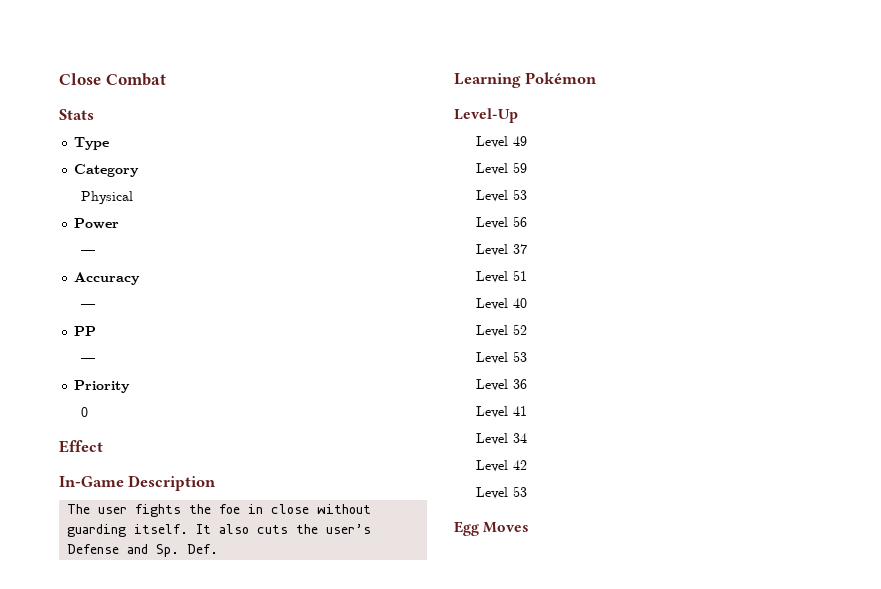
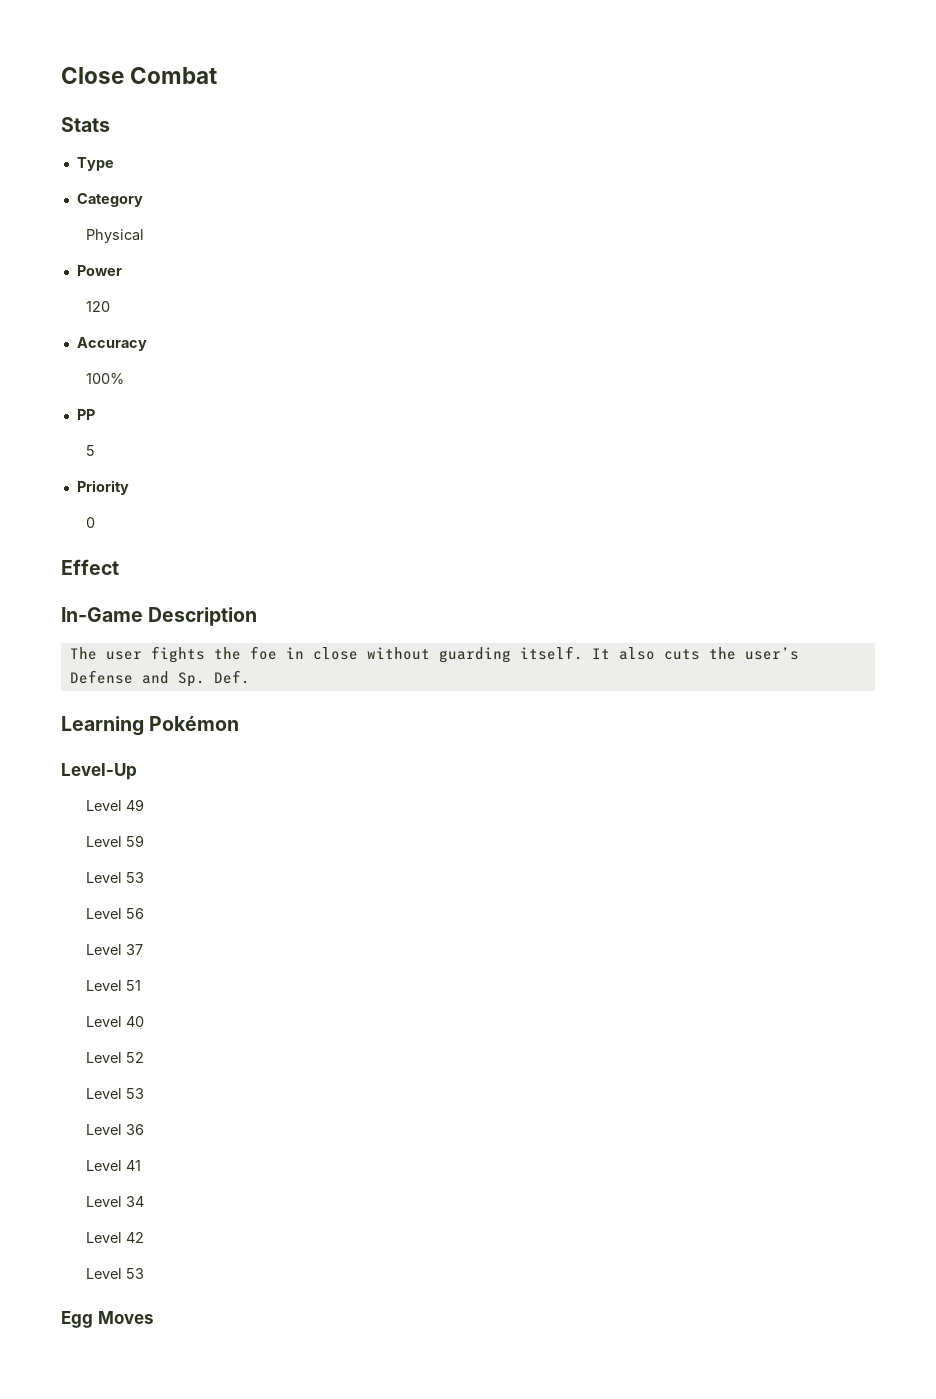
  Power
- —
+ 120
  Accuracy
- —
+ 100%
  PP
- —
+ 5

